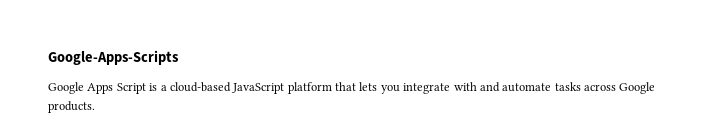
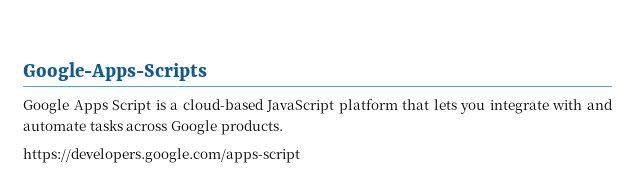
+ https://developers.google.com/apps-script

